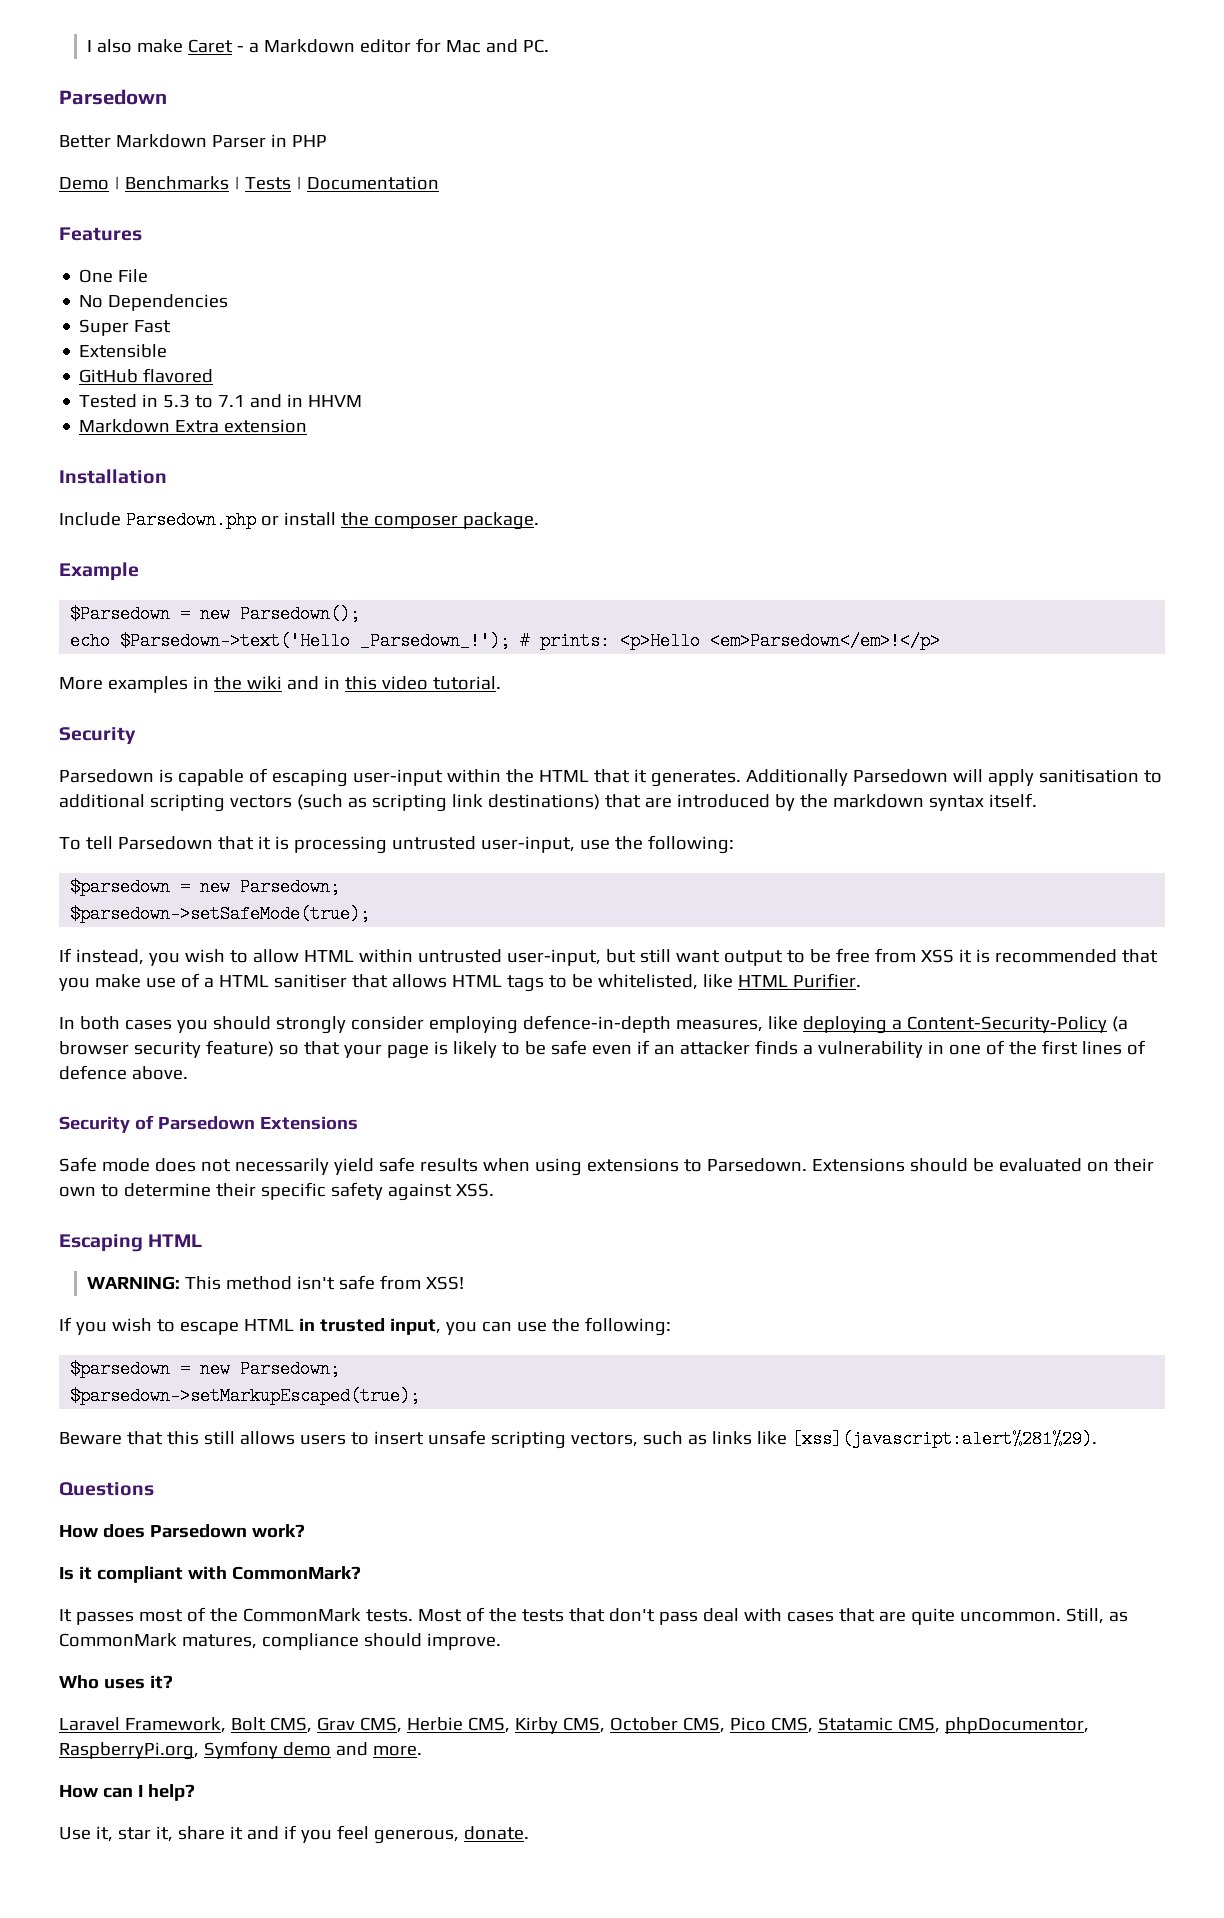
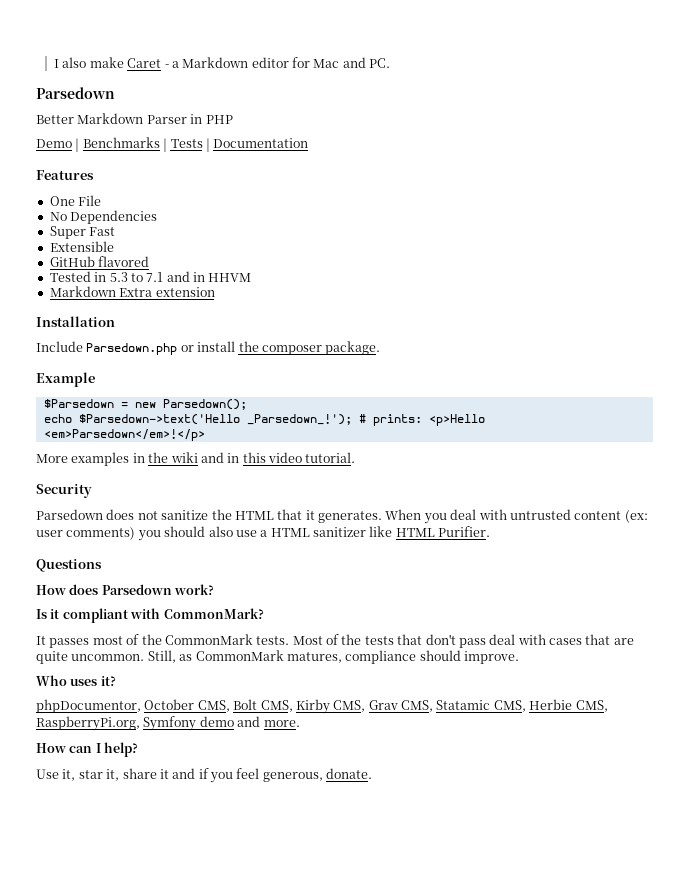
- Parsedown is capable of escaping user-input within the HTML that it generates.
+ Parsedown does not sanitize the HTML that it generates.
- Additionally Parsedown will apply sanitisation to additional scripting vectors (such as scripting link destinations) that are introduced by the markdown syntax itself.
- To tell Parsedown that it is processing untrusted user-input, use the following:
- $parsedown = new Parsedown;
- $parsedown->setSafeMode(true);
- If instead, you wish to allow HTML within untrusted user-input, but still want output to be free from XSS it is recommended that you make use of a HTML sanitiser that allows HTML tags to be whitelisted, like HTML Purifier.
- In both cases you should strongly consider employing defence-in-depth measures, like deploying a Content-Security-Policy (a browser security feature) so that your page is likely to be safe even if an attacker finds a vulnerability in one of the first lines of defence above.
- Security of Parsedown Extensions
- Safe mode does not necessarily yield safe results when using extensions to Parsedown. Extensions should be evaluated on their own to determine their specific safety against XSS.
- Escaping HTML
- WARNING: This method isn't safe from XSS!
- If you wish to escape HTML in trusted input, you can use the following:
- $parsedown = new Parsedown;
- $parsedown->setMarkupEscaped(true);
- Beware that this still allows users to insert unsafe scripting vectors, such as links like [xss](javascript:alert%281%29).
+ When you deal with untrusted content (ex: user comments) you should also use a HTML sanitizer like HTML Purifier.
- Laravel Framework, Bolt CMS, Grav CMS, Herbie CMS, Kirby CMS, October CMS, Pico CMS, Statamic CMS, phpDocumentor, RaspberryPi.org, Symfony demo and more.
+ phpDocumentor, October CMS, Bolt CMS, Kirby CMS, Grav CMS, Statamic CMS, Herbie CMS, RaspberryPi.org, Symfony demo and more.

